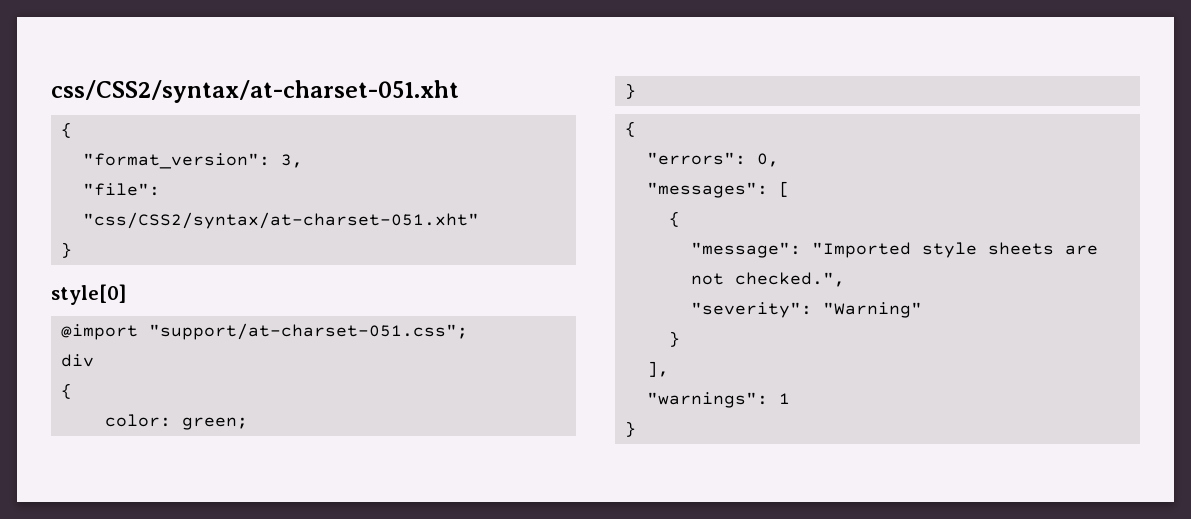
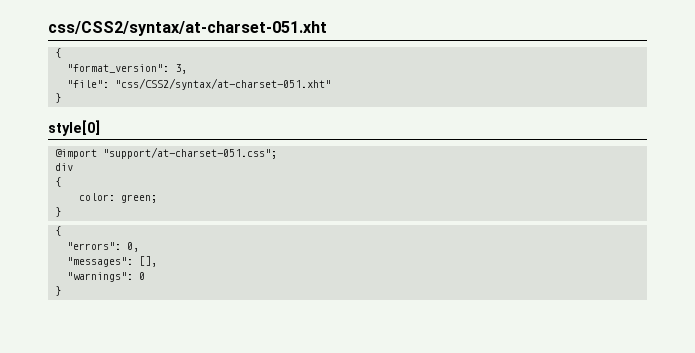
- "messages": [
- {
- "message": "Imported style sheets are not checked.",
- "severity": "Warning"
- }
- ],
- "warnings": 1
+ "messages": [],
+ "warnings": 0

